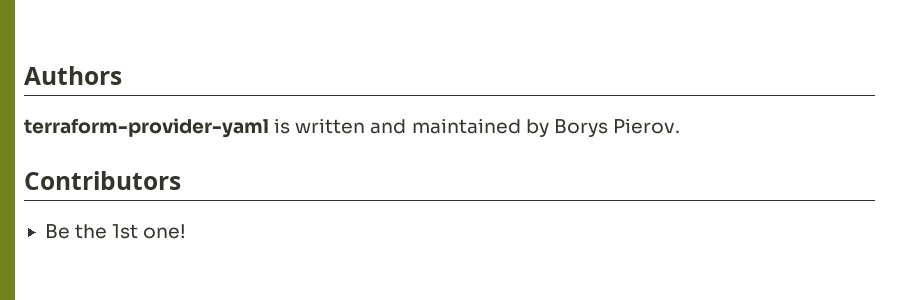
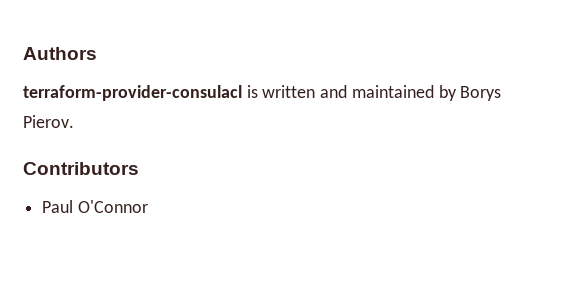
- terraform-provider-yaml is written and maintained by Borys Pierov.
+ terraform-provider-consulacl is written and maintained by Borys Pierov.
- Be the 1st one!
+ Paul O'Connor

